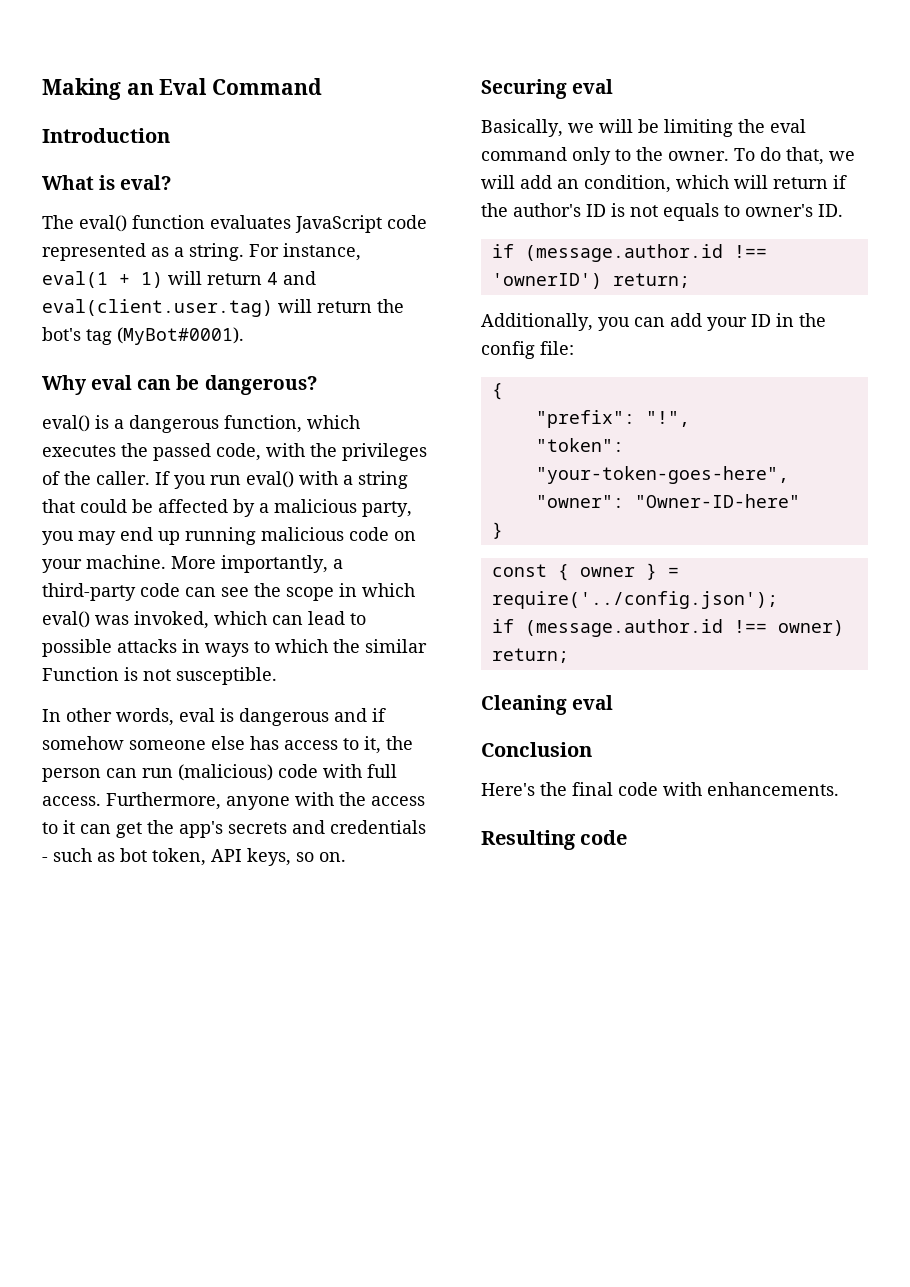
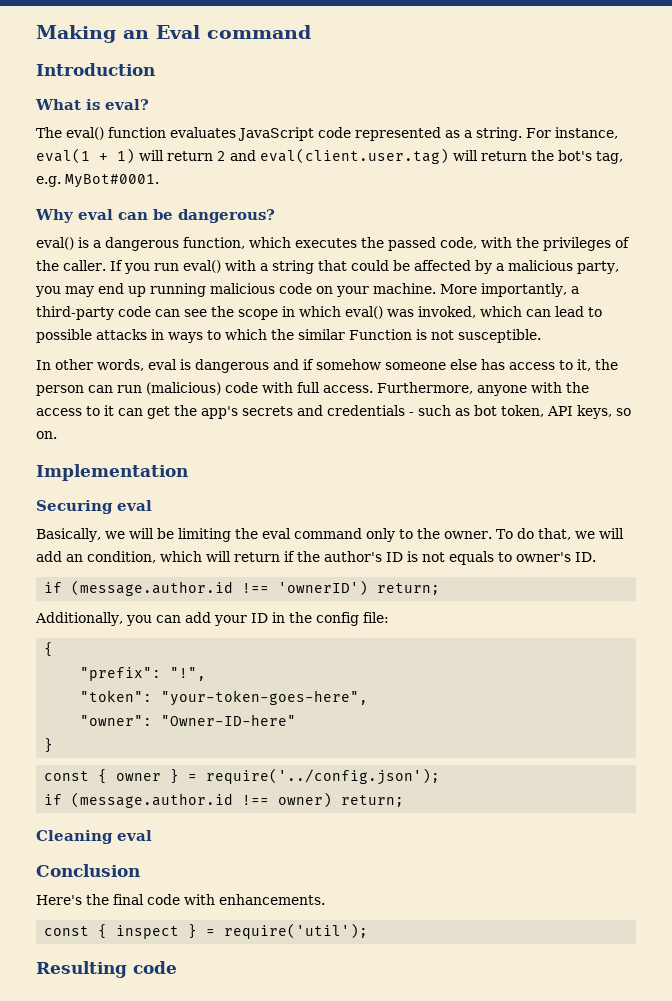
- Making an Eval Command
+ Making an Eval command
- For instance, eval(1 + 1) will return 4 and eval(client.user.tag) will return the bot's tag (MyBot#0001).
+ For instance, eval(1 + 1) will return 2 and eval(client.user.tag) will return the bot's tag, e.g. MyBot#0001.
+ Implementation
+ const { inspect } = require('util');

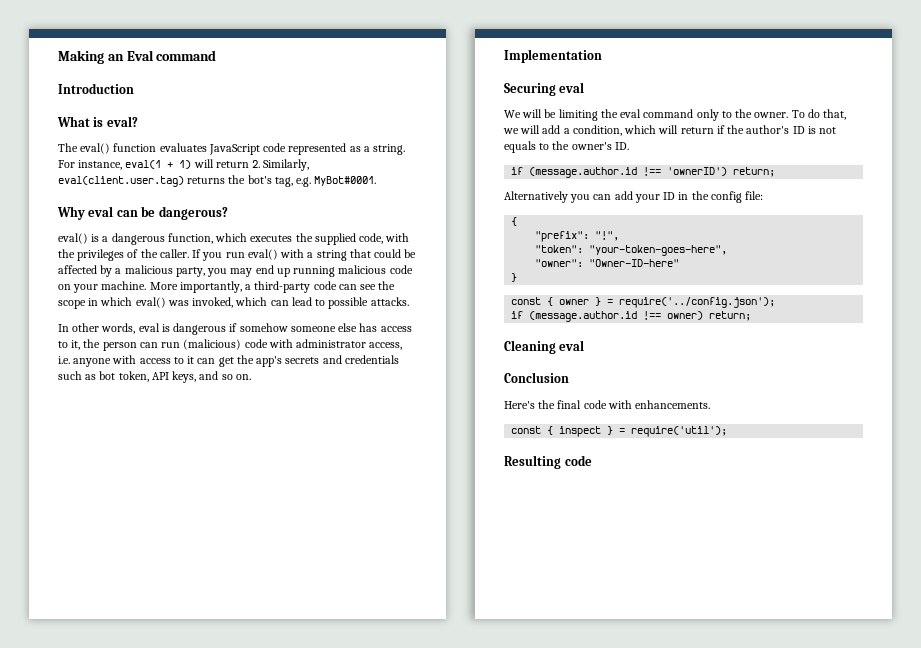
- For instance, eval(1 + 1) will return 2 and eval(client.user.tag) will return the bot's tag, e.g. MyBot#0001.
+ For instance, eval(1 + 1) will return 2. Similarly, eval(client.user.tag) returns the bot's tag, e.g. MyBot#0001.
- eval() is a dangerous function, which executes the passed code, with the privileges of the caller.
+ eval() is a dangerous function, which executes the supplied code, with the privileges of the caller.
- More importantly, a third-party code can see the scope in which eval() was invoked, which can lead to possible attacks in ways to which the similar Function is not susceptible.
+ More importantly, a third-party code can see the scope in which eval() was invoked, which can lead to possible attacks.
- In other words, eval is dangerous and if somehow someone else has access to it, the person can run (malicious) code with full access. Furthermore, anyone with the access to it can get the app's secrets and credentials - such as bot token, API keys, so on.
+ In other words, eval is dangerous if somehow someone else has access to it, the person can run (malicious) code with administrator access, i.e. anyone with access to it can get the app's secrets and credentials such as bot token, API keys, and so on.
- Basically, we will be limiting the eval command only to the owner.
+ We will be limiting the eval command only to the owner.
- To do that, we will add an condition, which will return if the author's ID is not equals to owner's ID.
+ To do that, we will add a condition, which will return if the author's ID is not equals to the owner's ID.
- Additionally, you can add your ID in the config file:
+ Alternatively you can add your ID in the config file:

